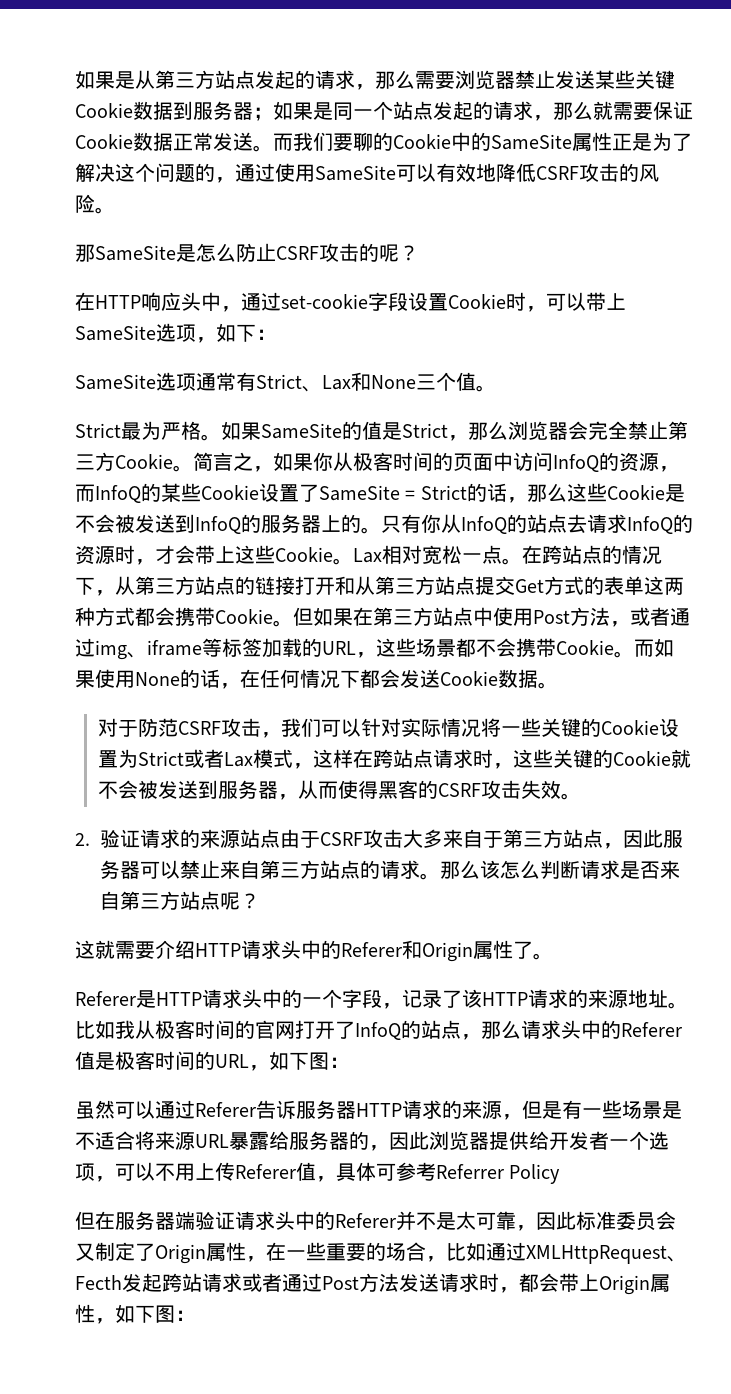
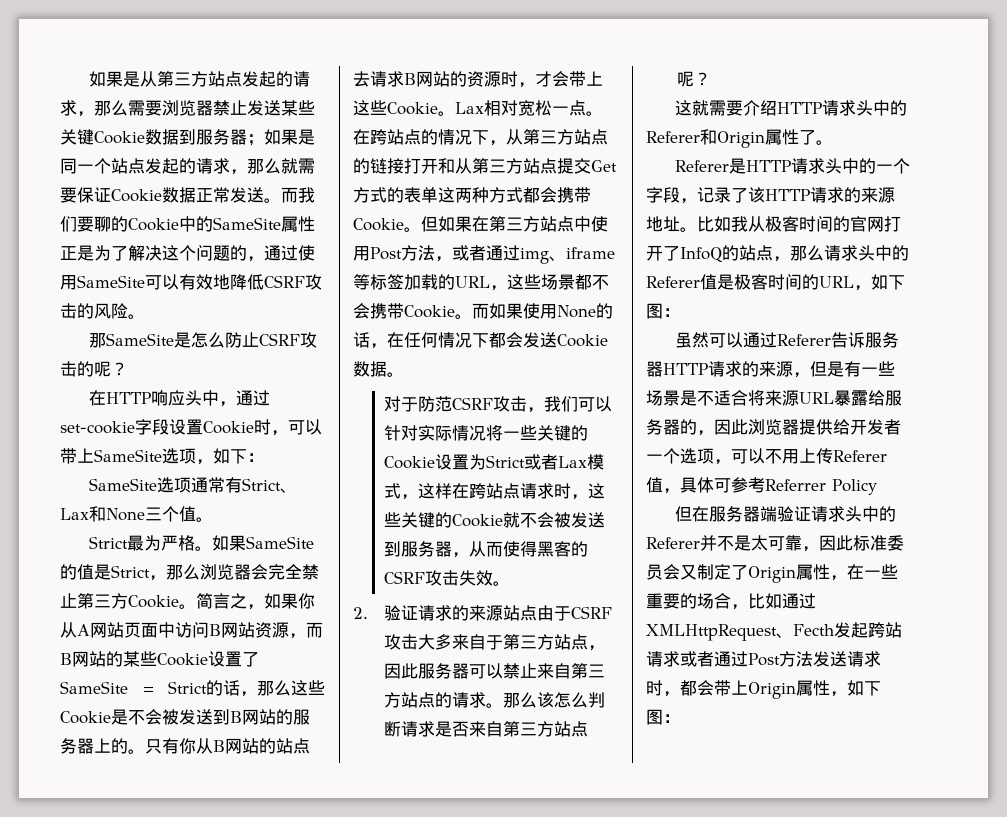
- 简言之，如果你从极客时间的页面中访问InfoQ的资源，而InfoQ的某些Cookie设置了SameSite = Strict的话，那么这些Cookie是不会被发送到InfoQ的服务器上的。
+ 简言之，如果你从A网站页面中访问B网站资源，而B网站的某些Cookie设置了SameSite = Strict的话，那么这些Cookie是不会被发送到B网站的服务器上的。
- 只有你从InfoQ的站点去请求InfoQ的资源时，才会带上这些Cookie。
+ 只有你从B网站的站点去请求B网站的资源时，才会带上这些Cookie。

